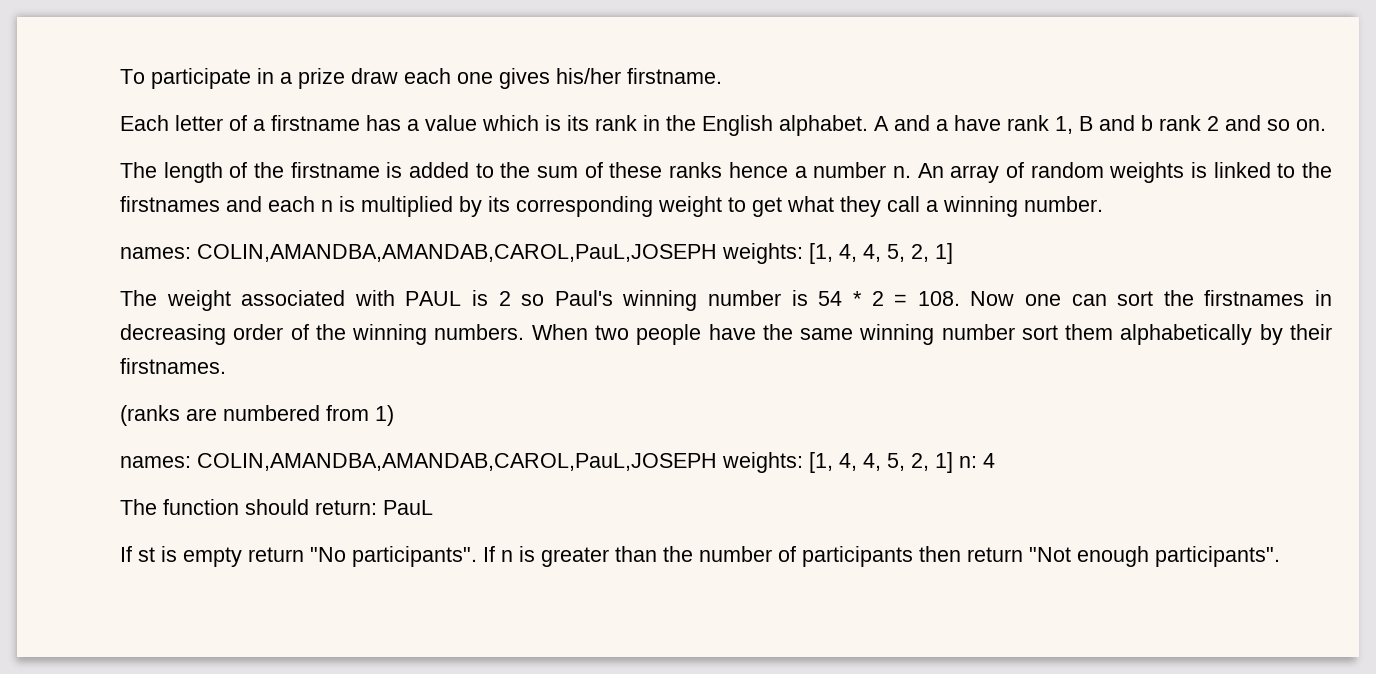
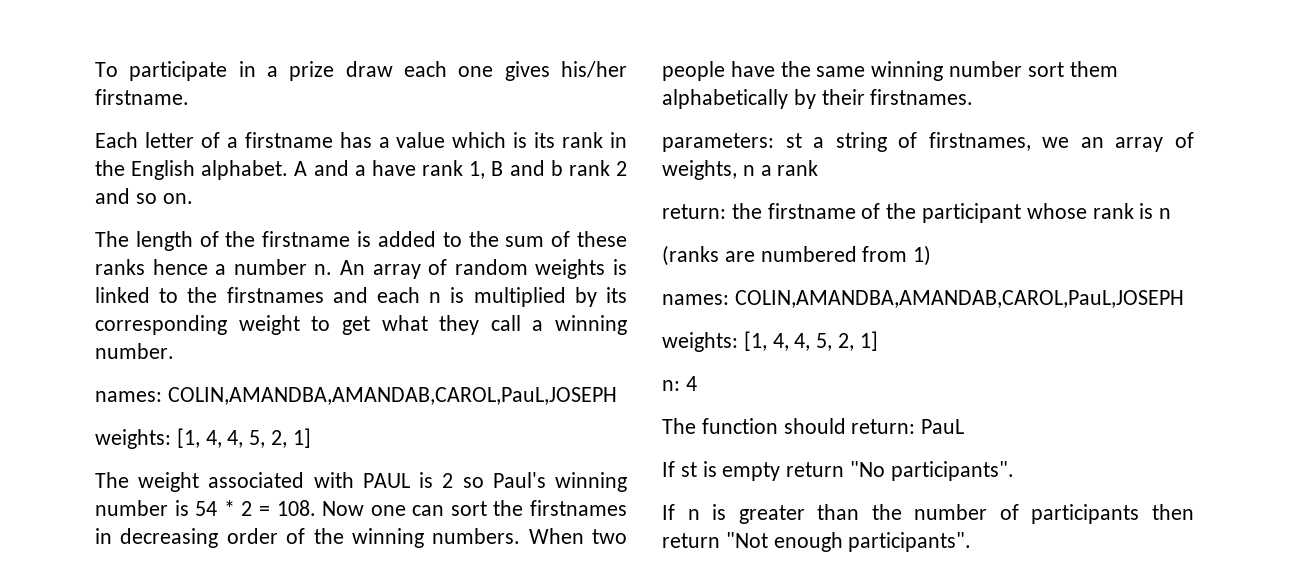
  An array of random weights is linked to the firstnames and each n is multiplied by its corresponding weight to get what they call a winning number.
- names: COLIN,AMANDBA,AMANDAB,CAROL,PauL,JOSEPH weights: [1, 4, 4, 5, 2, 1]
+ names: COLIN,AMANDBA,AMANDAB,CAROL,PauL,JOSEPH
+ weights: [1, 4, 4, 5, 2, 1]
+ parameters: st a string of firstnames, we an array of weights, n a rank
+ return: the firstname of the participant whose rank is n
  (ranks are numbered from 1)
- names: COLIN,AMANDBA,AMANDAB,CAROL,PauL,JOSEPH weights: [1, 4, 4, 5, 2, 1] n: 4
+ names: COLIN,AMANDBA,AMANDAB,CAROL,PauL,JOSEPH
+ weights: [1, 4, 4, 5, 2, 1]
+ n: 4
- If st is empty return "No participants". If n is greater than the number of participants then return "Not enough participants".
+ If st is empty return "No participants".
+ If n is greater than the number of participants then return "Not enough participants".

